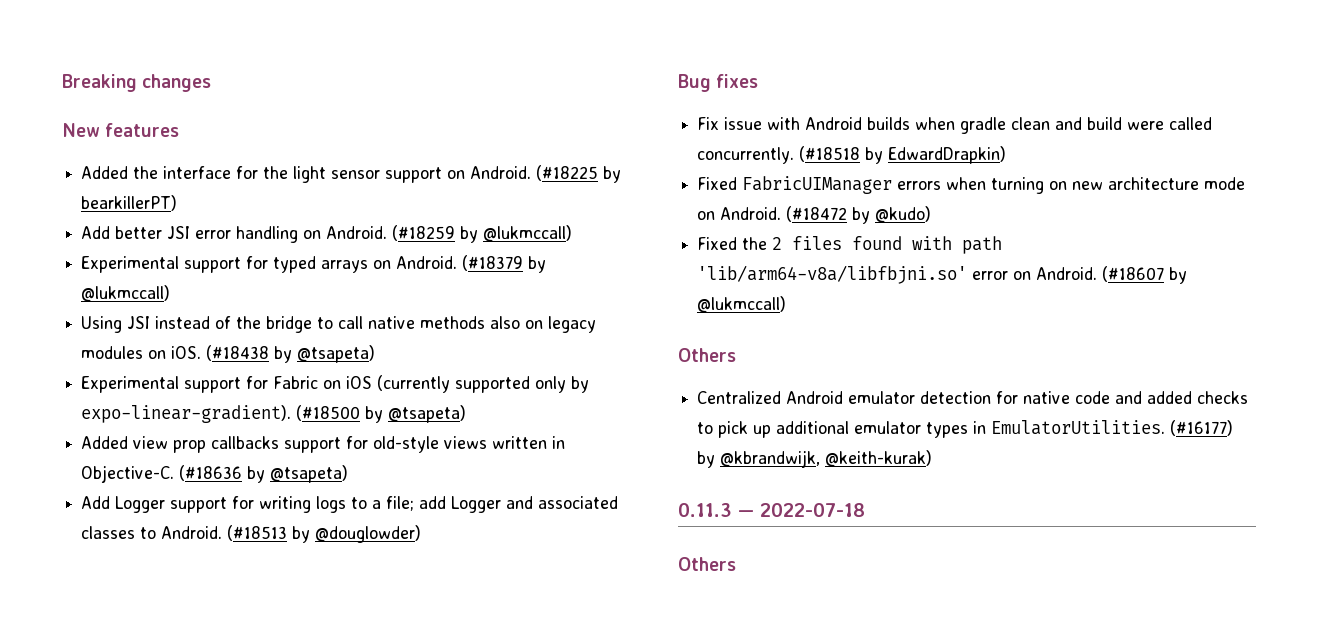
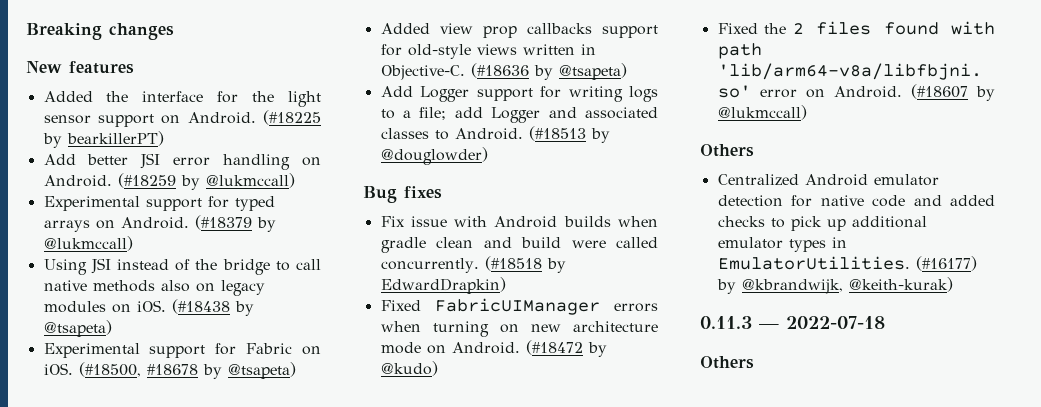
- Experimental support for Fabric on iOS (currently supported only by expo-linear-gradient). (#18500 by @tsapeta)
+ Experimental support for Fabric on iOS. (#18500, #18678 by @tsapeta)

